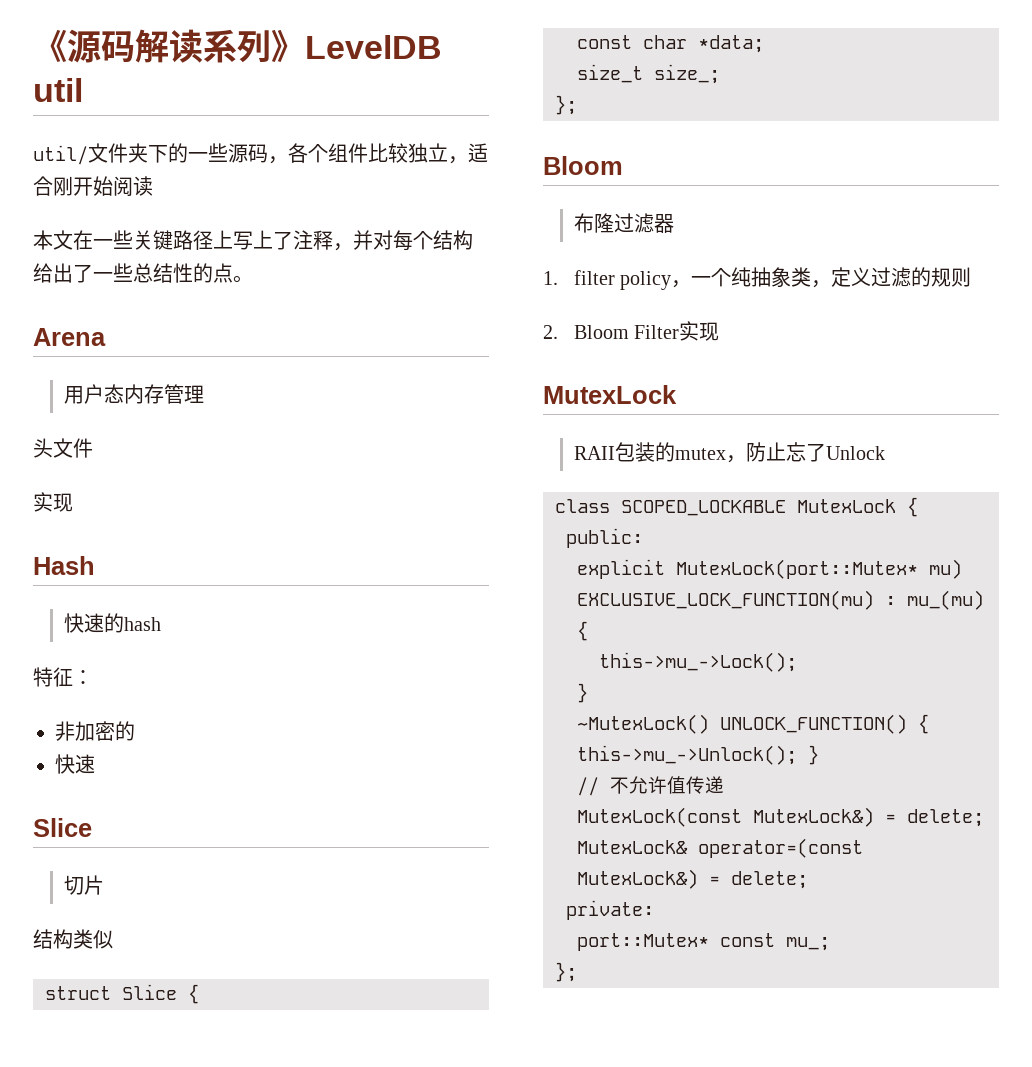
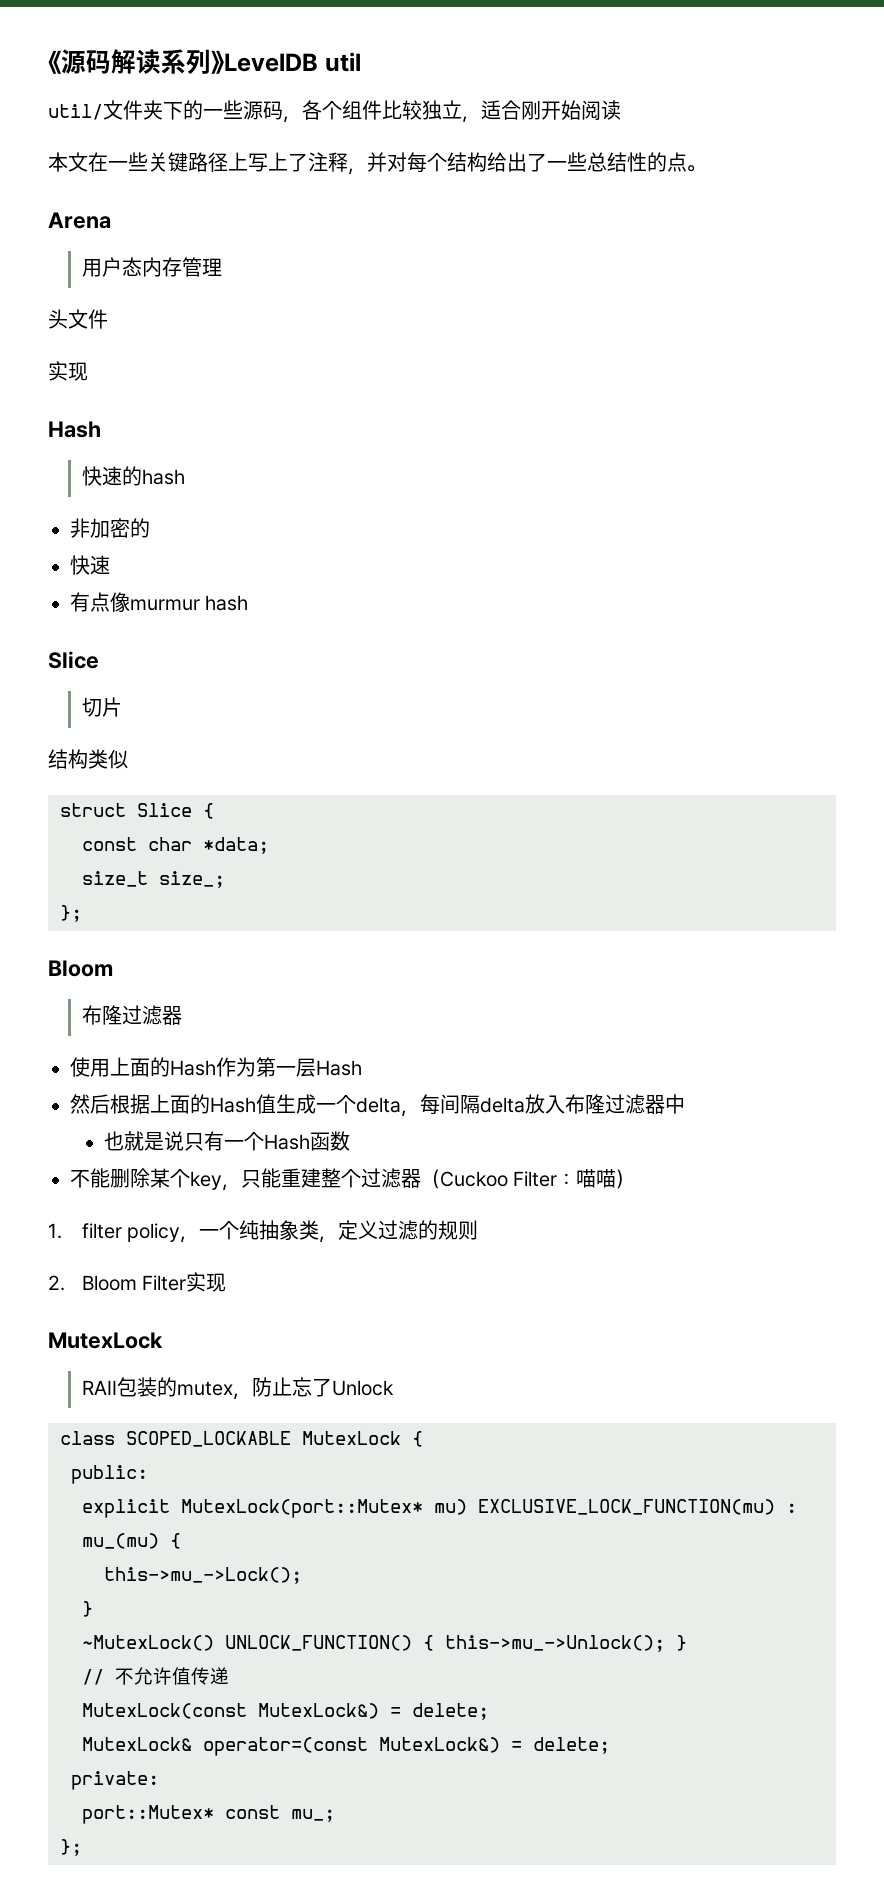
- 特征：
+ 有点像murmur hash
+ 使用上面的Hash作为第一层Hash
+ 然后根据上面的Hash值生成一个delta，每间隔delta放入布隆过滤器中
+ 也就是说只有一个Hash函数
+ 不能删除某个key，只能重建整个过滤器（Cuckoo Filter：喵喵）

